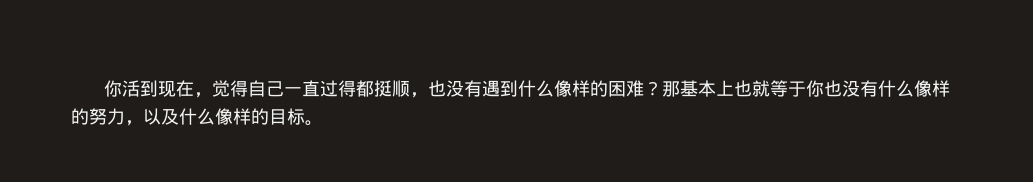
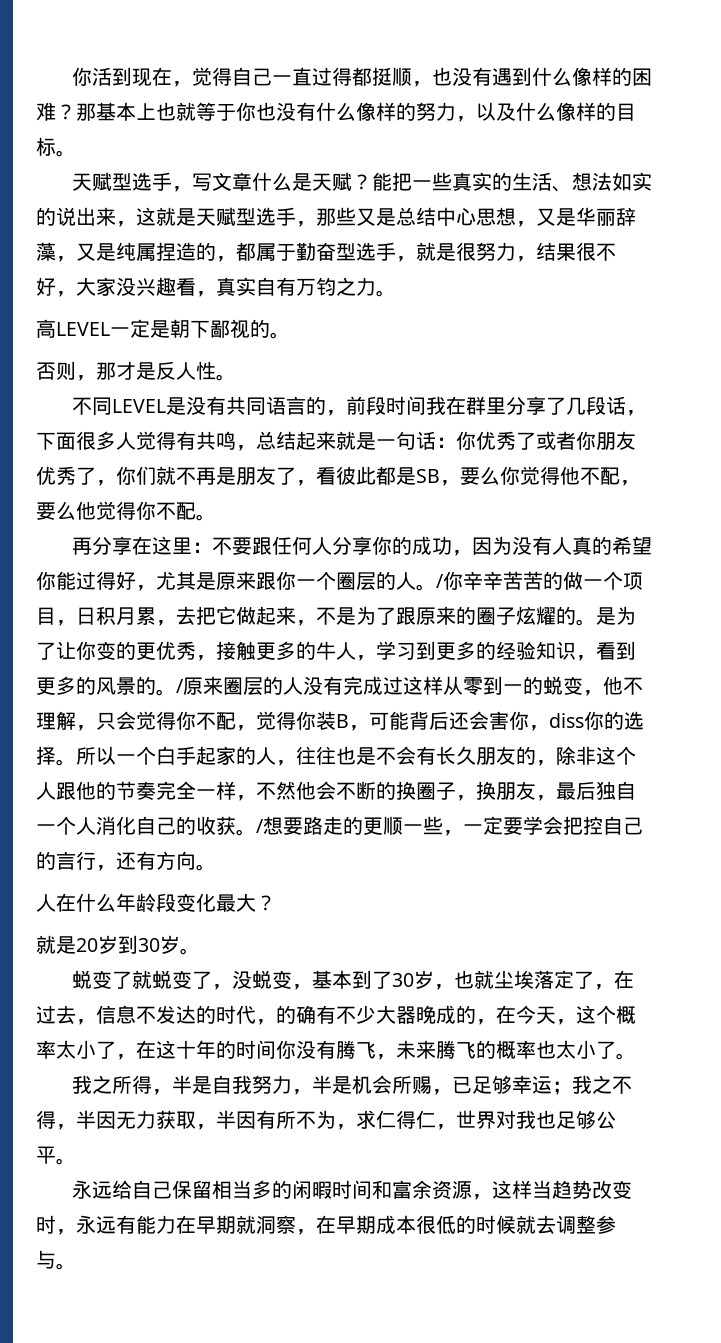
+ 天赋型选手，写文章什么是天赋？能把一些真实的生活、想法如实的说出来，这就是天赋型选手，那些又是总结中心思想，又是华丽辞藻，又是纯属捏造的，都属于勤奋型选手，就是很努力，结果很不好，大家没兴趣看，真实自有万钧之力。
+ 高LEVEL一定是朝下鄙视的。
+ 否则，那才是反人性。
+ 不同LEVEL是没有共同语言的，前段时间我在群里分享了几段话，下面很多人觉得有共鸣，总结起来就是一句话：你优秀了或者你朋友优秀了，你们就不再是朋友了，看彼此都是SB，要么你觉得他不配，要么他觉得你不配。
+ 再分享在这里：不要跟任何人分享你的成功，因为没有人真的希望你能过得好，尤其是原来跟你一个圈层的人。/你辛辛苦苦的做一个项目，日积月累，去把它做起来，不是为了跟原来的圈子炫耀的。是为了让你变的更优秀，接触更多的牛人，学习到更多的经验知识，看到更多的风景的。/原来圈层的人没有完成过这样从零到一的蜕变，他不理解，只会觉得你不配，觉得你装B，可能背后还会害你，diss你的选择。所以一个白手起家的人，往往也是不会有长久朋友的，除非这个人跟他的节奏完全一样，不然他会不断的换圈子，换朋友，最后独自一个人消化自己的收获。/想要路走的更顺一些，一定要学会把控自己的言行，还有方向。
+ 人在什么年龄段变化最大？
+ 就是20岁到30岁。
+ 蜕变了就蜕变了，没蜕变，基本到了30岁，也就尘埃落定了，在过去，信息不发达的时代，的确有不少大器晚成的，在今天，这个概率太小了，在这十年的时间你没有腾飞，未来腾飞的概率也太小了。
+ 我之所得，半是自我努力，半是机会所赐，已足够幸运；我之不得，半因无力获取，半因有所不为，求仁得仁，世界对我也足够公平。
+ 永远给自己保留相当多的闲暇时间和富余资源，这样当趋势改变时，永远有能力在早期就洞察，在早期成本很低的时候就去调整参与。

